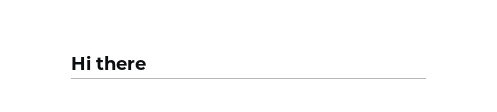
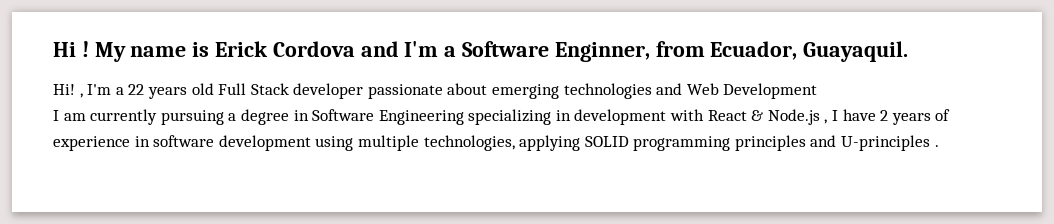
- Hi there
+ Hi ! My name is Erick Cordova and I'm a Software Enginner, from Ecuador, Guayaquil.
+ Hi! , I'm a 22 years old Full Stack developer passionate about emerging technologies and Web Development
+ I am currently pursuing a degree in Software Engineering specializing in development with React & Node.js , I have 2 years of experience in software development using multiple technologies, applying SOLID programming principles and U-principles .

